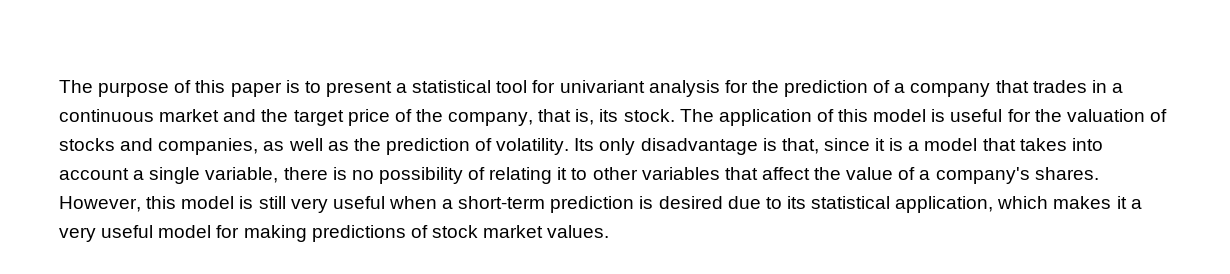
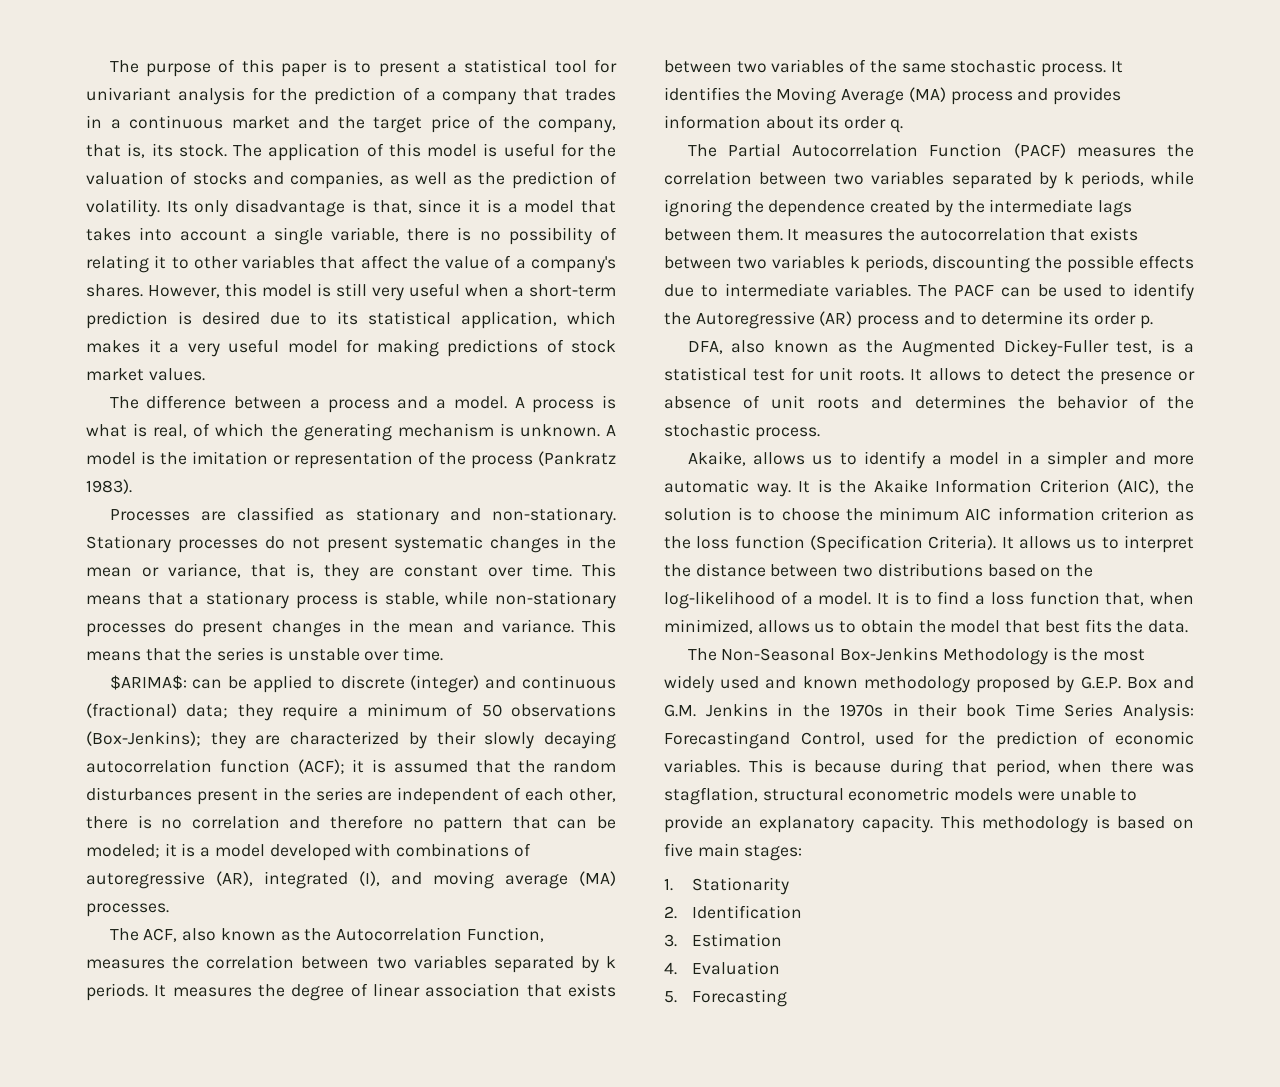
+ The difference between a process and a model. A process is what is real, of which the generating mechanism is unknown. A model is the imitation or representation of the process (Pankratz 1983).
+ Processes are classified as stationary and non-stationary. Stationary processes do not present systematic changes in the mean or variance, that is, they are constant over time. This means that a stationary process is stable, while non-stationary processes do present changes in the mean and variance. This means that the series is unstable over time.
+ $ARIMA$: can be applied to discrete (integer) and continuous (fractional) data; they require a minimum of 50 observations (Box-Jenkins); they are characterized by their slowly decaying autocorrelation function (ACF); it is assumed that the random disturbances present in the series are independent of each other, there is no correlation and therefore no pattern that can be modeled; it is a model developed with combinations of autoregressive (AR), integrated (I), and moving average (MA) processes.
+ The ACF, also known as the Autocorrelation Function, measures the correlation between two variables separated by k periods. It measures the degree of linear association that exists between two variables of the same stochastic process. It identifies the Moving Average (MA) process and provides information about its order q.
+ The Partial Autocorrelation Function (PACF) measures the correlation between two variables separated by k periods, while ignoring the dependence created by the intermediate lags between them. It measures the autocorrelation that exists between two variables k periods, discounting the possible effects due to intermediate variables. The PACF can be used to identify the Autoregressive (AR) process and to determine its order p.
+ DFA, also known as the Augmented Dickey-Fuller test, is a statistical test for unit roots. It allows to detect the presence or absence of unit roots and determines the behavior of the stochastic process.
+ Akaike, allows us to identify a model in a simpler and more automatic way. It is the Akaike Information Criterion (AIC), the solution is to choose the minimum AIC information criterion as the loss function (Specification Criteria). It allows us to interpret the distance between two distributions based on the log-likelihood of a model. It is to find a loss function that, when minimized, allows us to obtain the model that best fits the data.
+ The Non-Seasonal Box-Jenkins Methodology is the most widely used and known methodology proposed by G.E.P. Box and G.M. Jenkins in the 1970s in their book Time Series Analysis: Forecastingand Control, used for the prediction of economic variables. This is because during that period, when there was stagflation, structural econometric models were unable to provide an explanatory capacity. This methodology is based on five main stages:
+ 1. Stationarity
+ 2. Identification
+ 3. Estimation
+ 4. Evaluation
+ 5. Forecasting

